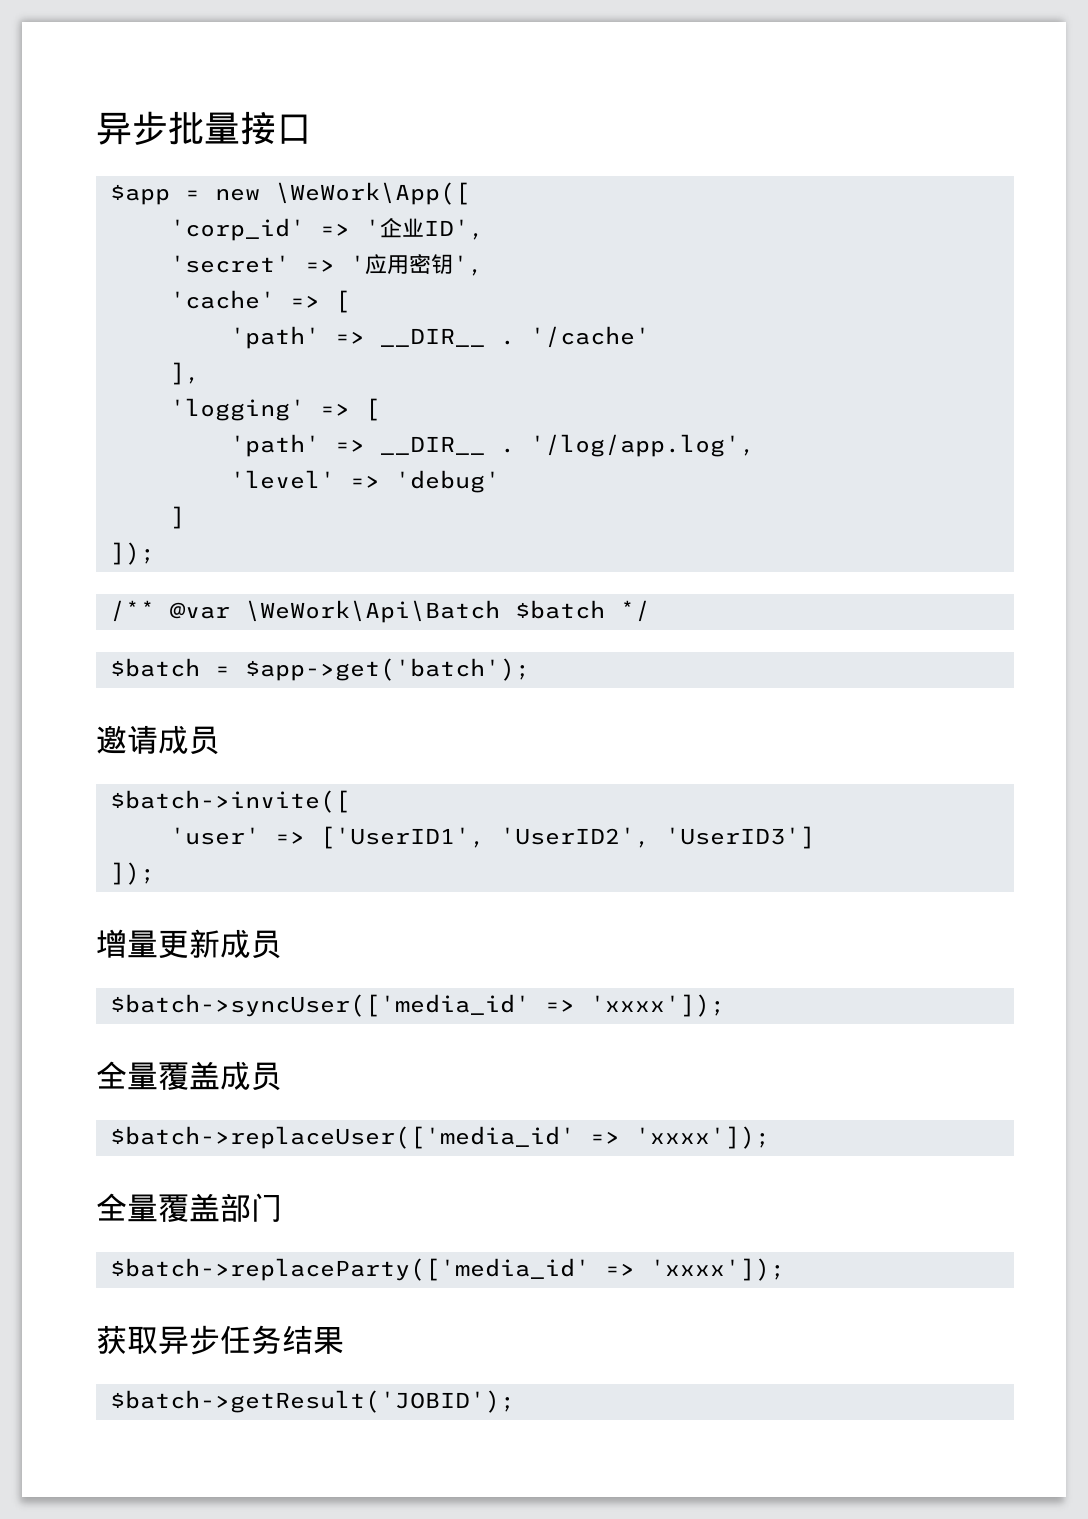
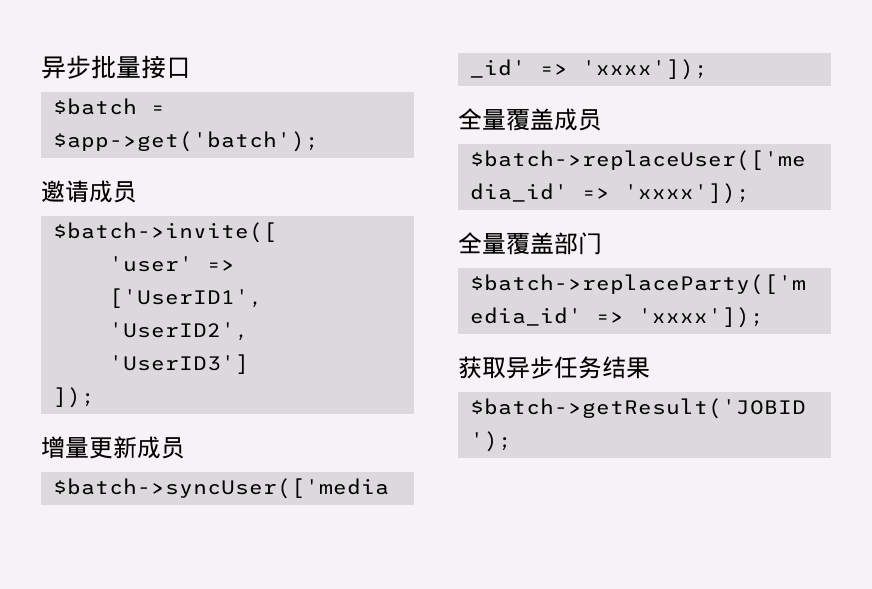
- $app = new \WeWork\App([
- 'corp_id' => '企业ID',
- 'secret' => '应用密钥',
- 'cache' => [
- 'path' => __DIR__ . '/cache'
- ],
- 'logging' => [
- 'path' => __DIR__ . '/log/app.log',
- 'level' => 'debug'
- ]
- ]);
- /** @var \WeWork\Api\Batch $batch */

